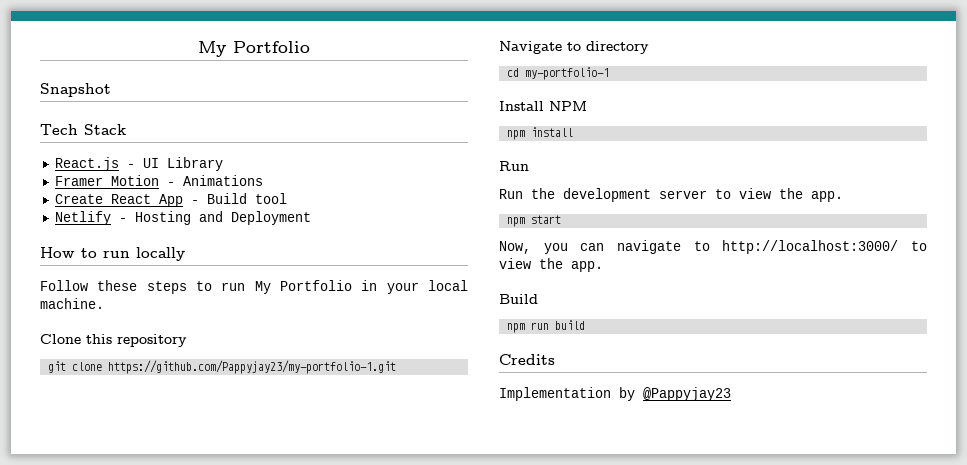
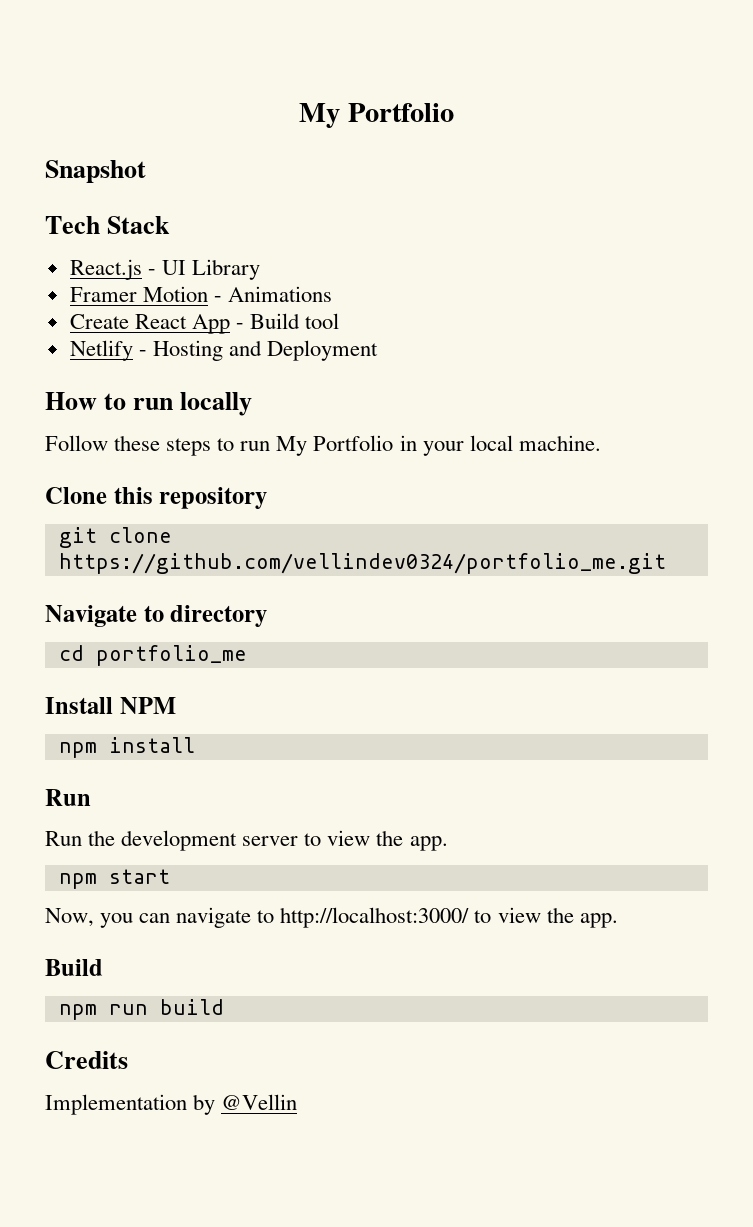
- git clone https://github.com/Pappyjay23/my-portfolio-1.git
+ git clone https://github.com/vellindev0324/portfolio_me.git
- cd my-portfolio-1
+ cd portfolio_me
- Implementation by @Pappyjay23
+ Implementation by @Vellin

